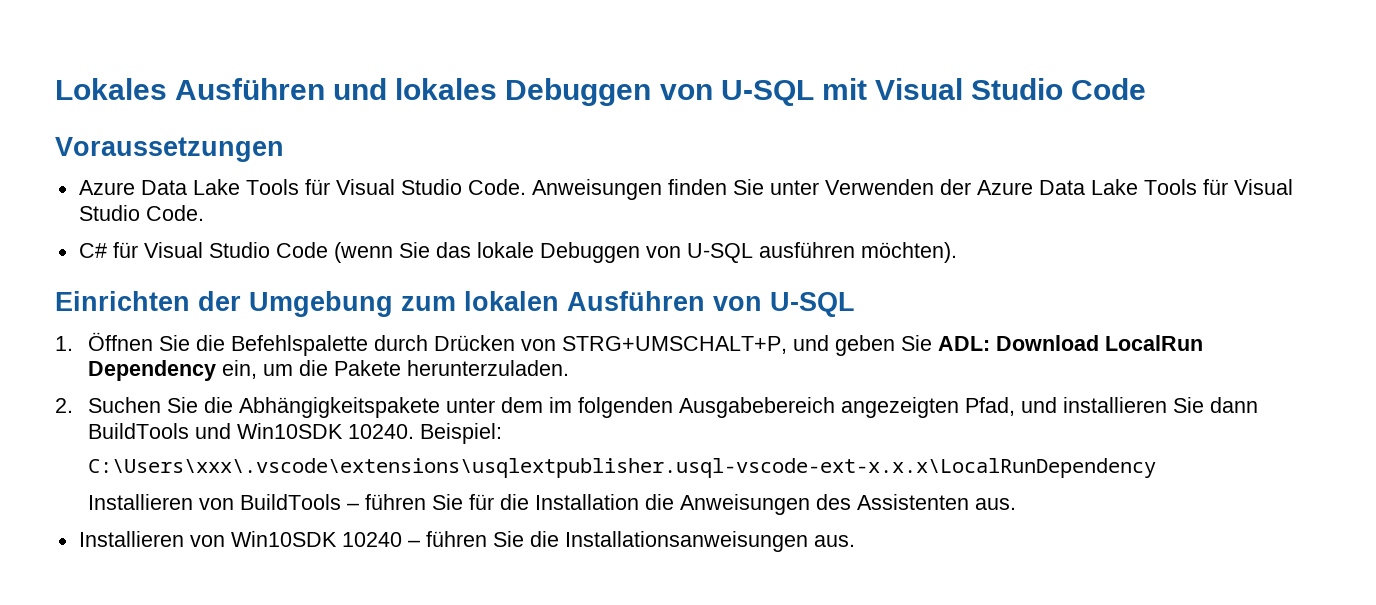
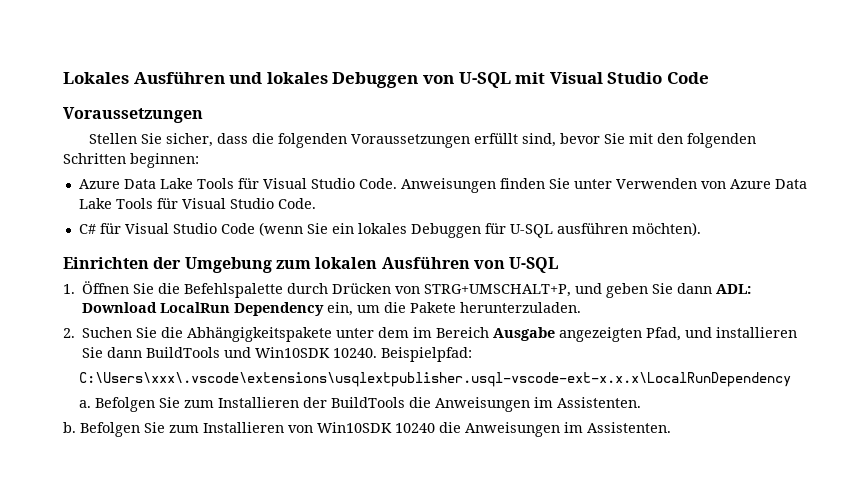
+ Stellen Sie sicher, dass die folgenden Voraussetzungen erfüllt sind, bevor Sie mit den folgenden Schritten beginnen:
- Anweisungen finden Sie unter Verwenden der Azure Data Lake Tools für Visual Studio Code.
+ Anweisungen finden Sie unter Verwenden von Azure Data Lake Tools für Visual Studio Code.
- C# für Visual Studio Code (wenn Sie das lokale Debuggen von U-SQL ausführen möchten).
+ C# für Visual Studio Code (wenn Sie ein lokales Debuggen für U-SQL ausführen möchten).
- 1. Öffnen Sie die Befehlspalette durch Drücken von STRG+UMSCHALT+P, und geben Sie ADL: Download LocalRun Dependency ein, um die Pakete herunterzuladen.
+ 1. Öffnen Sie die Befehlspalette durch Drücken von STRG+UMSCHALT+P, und geben Sie dann ADL: Download LocalRun Dependency ein, um die Pakete herunterzuladen.
- 2. Suchen Sie die Abhängigkeitspakete unter dem im folgenden Ausgabebereich angezeigten Pfad, und installieren Sie dann BuildTools und Win10SDK 10240.
+ 2. Suchen Sie die Abhängigkeitspakete unter dem im Bereich Ausgabe angezeigten Pfad, und installieren Sie dann BuildTools und Win10SDK 10240.
- Beispiel:
+ Beispielpfad:
- Installieren von BuildTools – führen Sie für die Installation die Anweisungen des Assistenten aus.
- Installieren von Win10SDK 10240 – führen Sie die Installationsanweisungen aus.
+ a. Befolgen Sie zum Installieren der BuildTools die Anweisungen im Assistenten.
+ b. Befolgen Sie zum Installieren von Win10SDK 10240 die Anweisungen im Assistenten.

